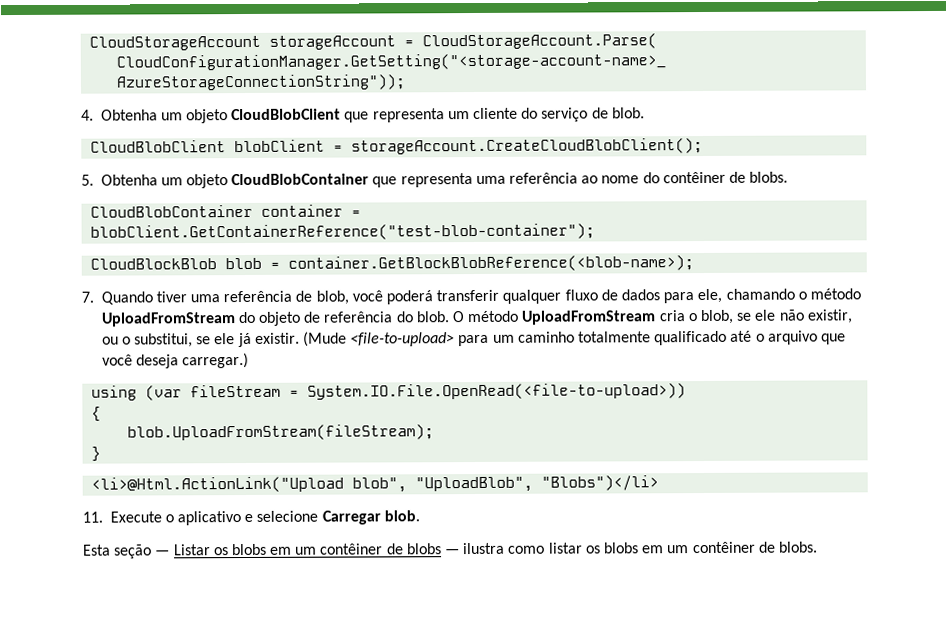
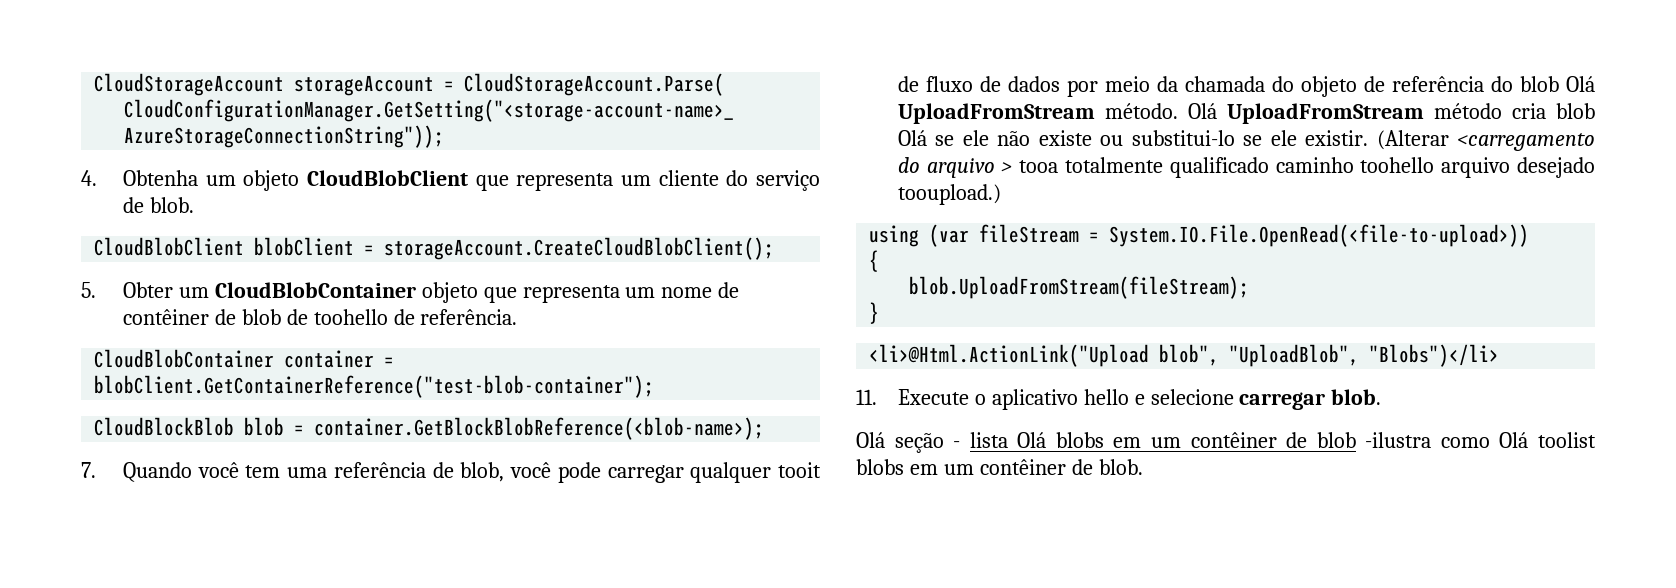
- 5. Obtenha um objeto CloudBlobContainer que representa uma referência ao nome do contêiner de blobs.
+ 5. Obter um CloudBlobContainer objeto que representa um nome de contêiner de blob de toohello de referência.
- 7. Quando tiver uma referência de blob, você poderá transferir qualquer fluxo de dados para ele, chamando o método UploadFromStream do objeto de referência do blob. O método UploadFromStream cria o blob, se ele não existir, ou o substitui, se ele já existir. (Mude <file-to-upload> para um caminho totalmente qualificado até o arquivo que você deseja carregar.)
+ 7. Quando você tem uma referência de blob, você pode carregar qualquer tooit de fluxo de dados por meio da chamada do objeto de referência do blob Olá UploadFromStream método. Olá UploadFromStream método cria blob Olá se ele não existe ou substitui-lo se ele existir. (Alterar <carregamento do arquivo > tooa totalmente qualificado caminho toohello arquivo desejado tooupload.)
- 11. Execute o aplicativo e selecione Carregar blob.
- Esta seção — Listar os blobs em um contêiner de blobs — ilustra como listar os blobs em um contêiner de blobs.
+ 11. Execute o aplicativo hello e selecione carregar blob.
+ Olá seção - lista Olá blobs em um contêiner de blob -ilustra como Olá toolist blobs em um contêiner de blob.

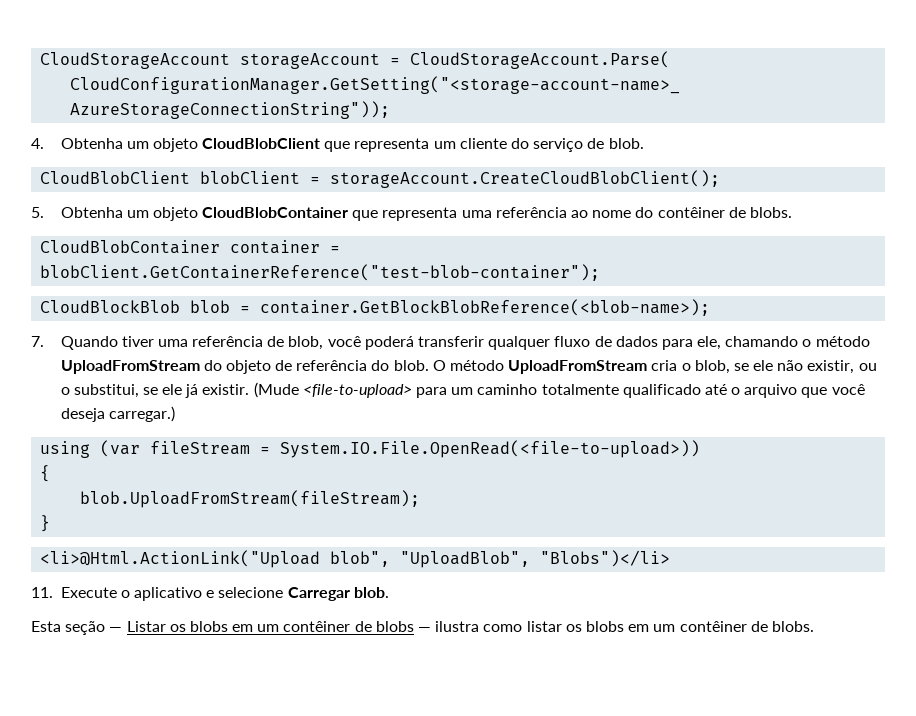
- 5. Obter um CloudBlobContainer objeto que representa um nome de contêiner de blob de toohello de referência.
+ 5. Obtenha um objeto CloudBlobContainer que representa uma referência ao nome do contêiner de blobs.
- 7. Quando você tem uma referência de blob, você pode carregar qualquer tooit de fluxo de dados por meio da chamada do objeto de referência do blob Olá UploadFromStream método. Olá UploadFromStream método cria blob Olá se ele não existe ou substitui-lo se ele existir. (Alterar <carregamento do arquivo > tooa totalmente qualificado caminho toohello arquivo desejado tooupload.)
+ 7. Quando tiver uma referência de blob, você poderá transferir qualquer fluxo de dados para ele, chamando o método UploadFromStream do objeto de referência do blob. O método UploadFromStream cria o blob, se ele não existir, ou o substitui, se ele já existir. (Mude <file-to-upload> para um caminho totalmente qualificado até o arquivo que você deseja carregar.)
- 11. Execute o aplicativo hello e selecione carregar blob.
- Olá seção - lista Olá blobs em um contêiner de blob -ilustra como Olá toolist blobs em um contêiner de blob.
+ 11. Execute o aplicativo e selecione Carregar blob.
+ Esta seção — Listar os blobs em um contêiner de blobs — ilustra como listar os blobs em um contêiner de blobs.

